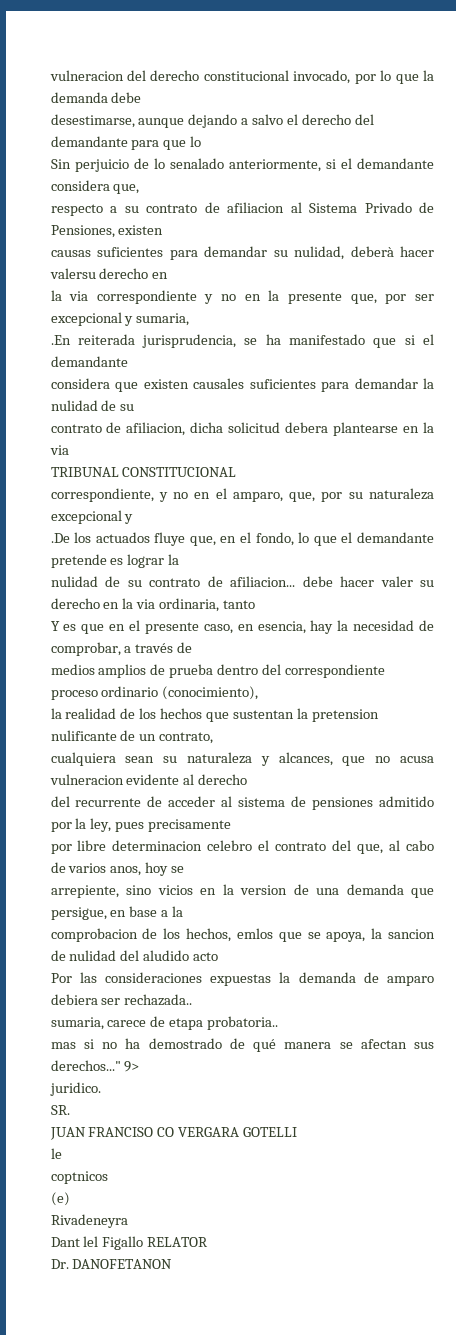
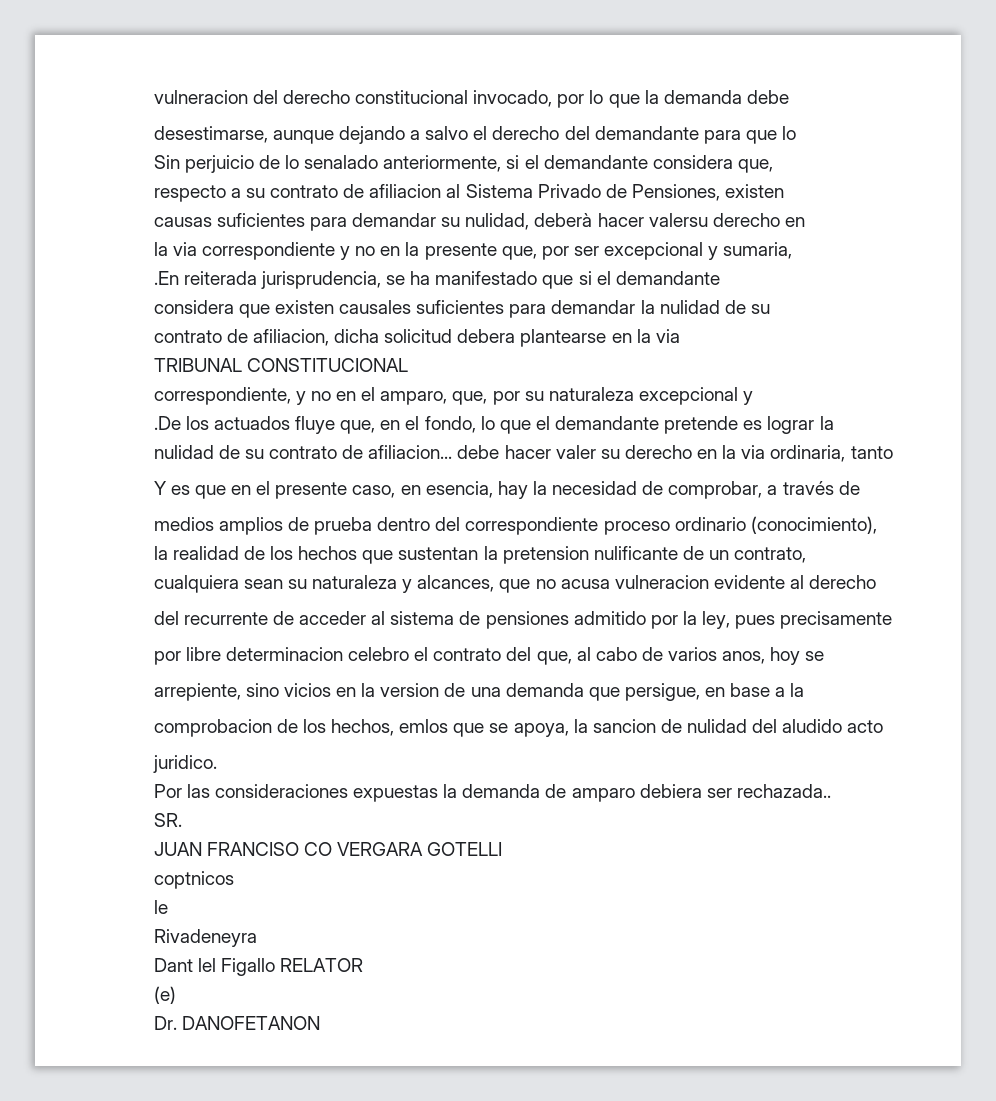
+ juridico.
- sumaria, carece de etapa probatoria..
- mas si no ha demostrado de qué manera se afectan sus derechos..." 9>
- juridico.
- le
- (e)
+ le
+ (e)

